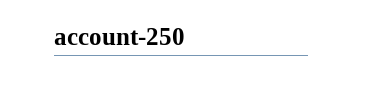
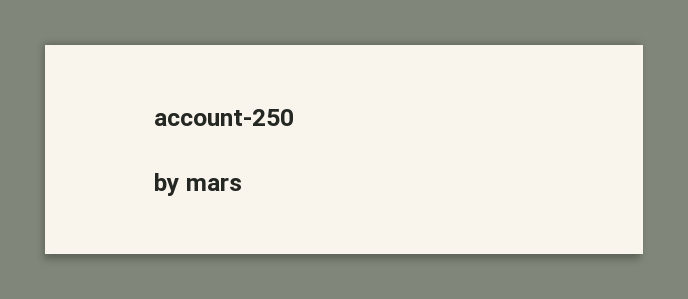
+ by mars

